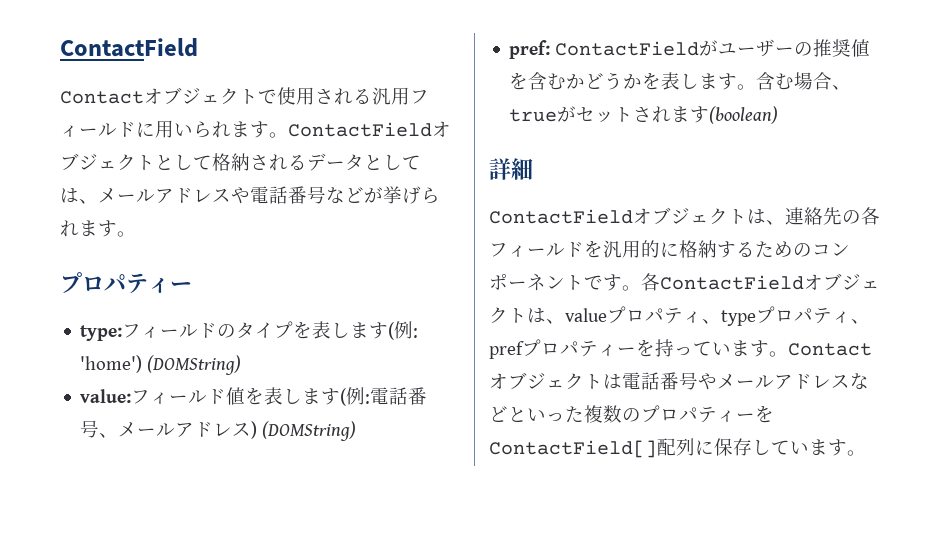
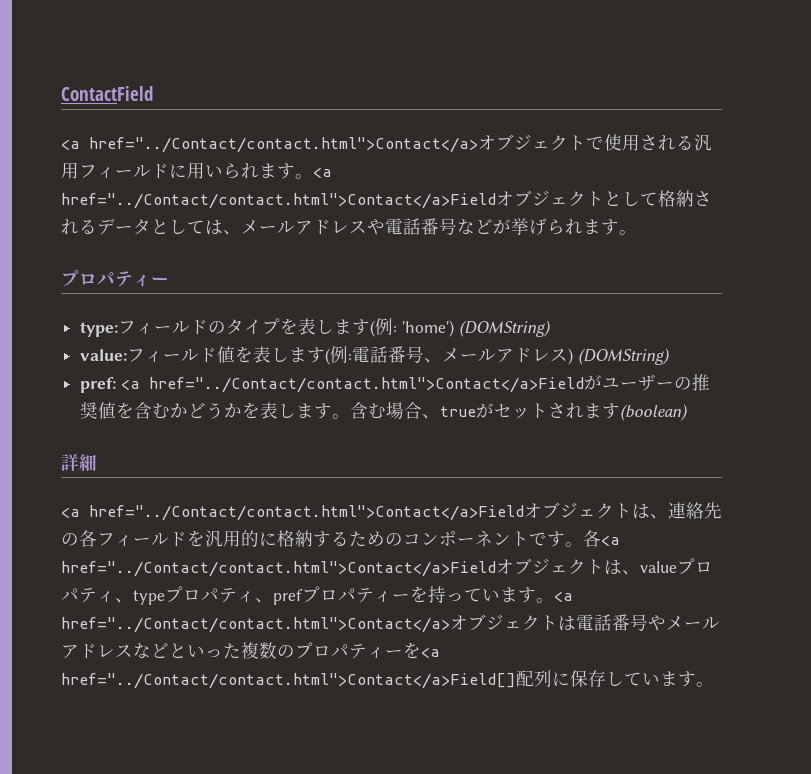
- Contactオブジェクトで使用される汎用フィールドに用いられます。
+ <a href="../Contact/contact.html">Contact</a>オブジェクトで使用される汎用フィールドに用いられます。
- ContactFieldオブジェクトとして格納されるデータとしては、メールアドレスや電話番号などが挙げられます。
+ <a href="../Contact/contact.html">Contact</a>Fieldオブジェクトとして格納されるデータとしては、メールアドレスや電話番号などが挙げられます。
- pref: ContactFieldがユーザーの推奨値を含むかどうかを表します。
+ pref: <a href="../Contact/contact.html">Contact</a>Fieldがユーザーの推奨値を含むかどうかを表します。
- ContactFieldオブジェクトは、連絡先の各フィールドを汎用的に格納するためのコンポーネントです。
+ <a href="../Contact/contact.html">Contact</a>Fieldオブジェクトは、連絡先の各フィールドを汎用的に格納するためのコンポーネントです。
- 各ContactFieldオブジェクトは、valueプロパティ、typeプロパティ、prefプロパティーを持っています。
+ 各<a href="../Contact/contact.html">Contact</a>Fieldオブジェクトは、valueプロパティ、typeプロパティ、prefプロパティーを持っています。
- Contactオブジェクトは電話番号やメールアドレスなどといった複数のプロパティーをContactField[]配列に保存しています。
+ <a href="../Contact/contact.html">Contact</a>オブジェクトは電話番号やメールアドレスなどといった複数のプロパティーを<a href="../Contact/contact.html">Contact</a>Field[]配列に保存しています。

